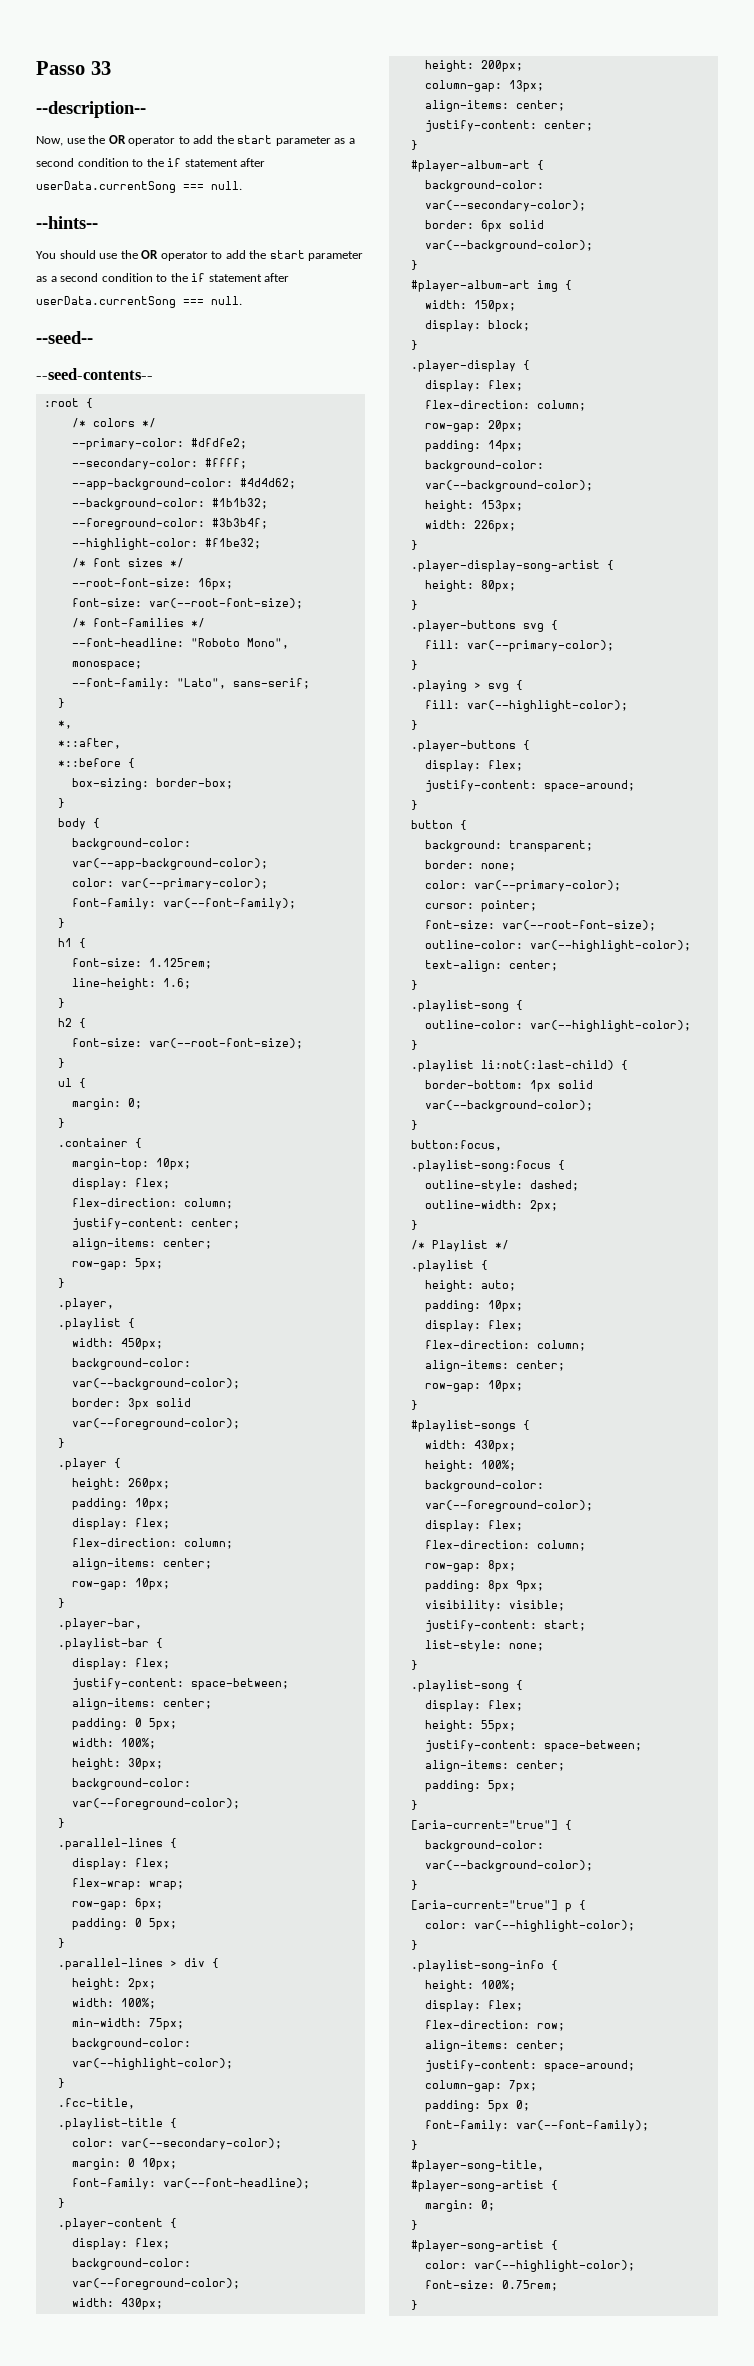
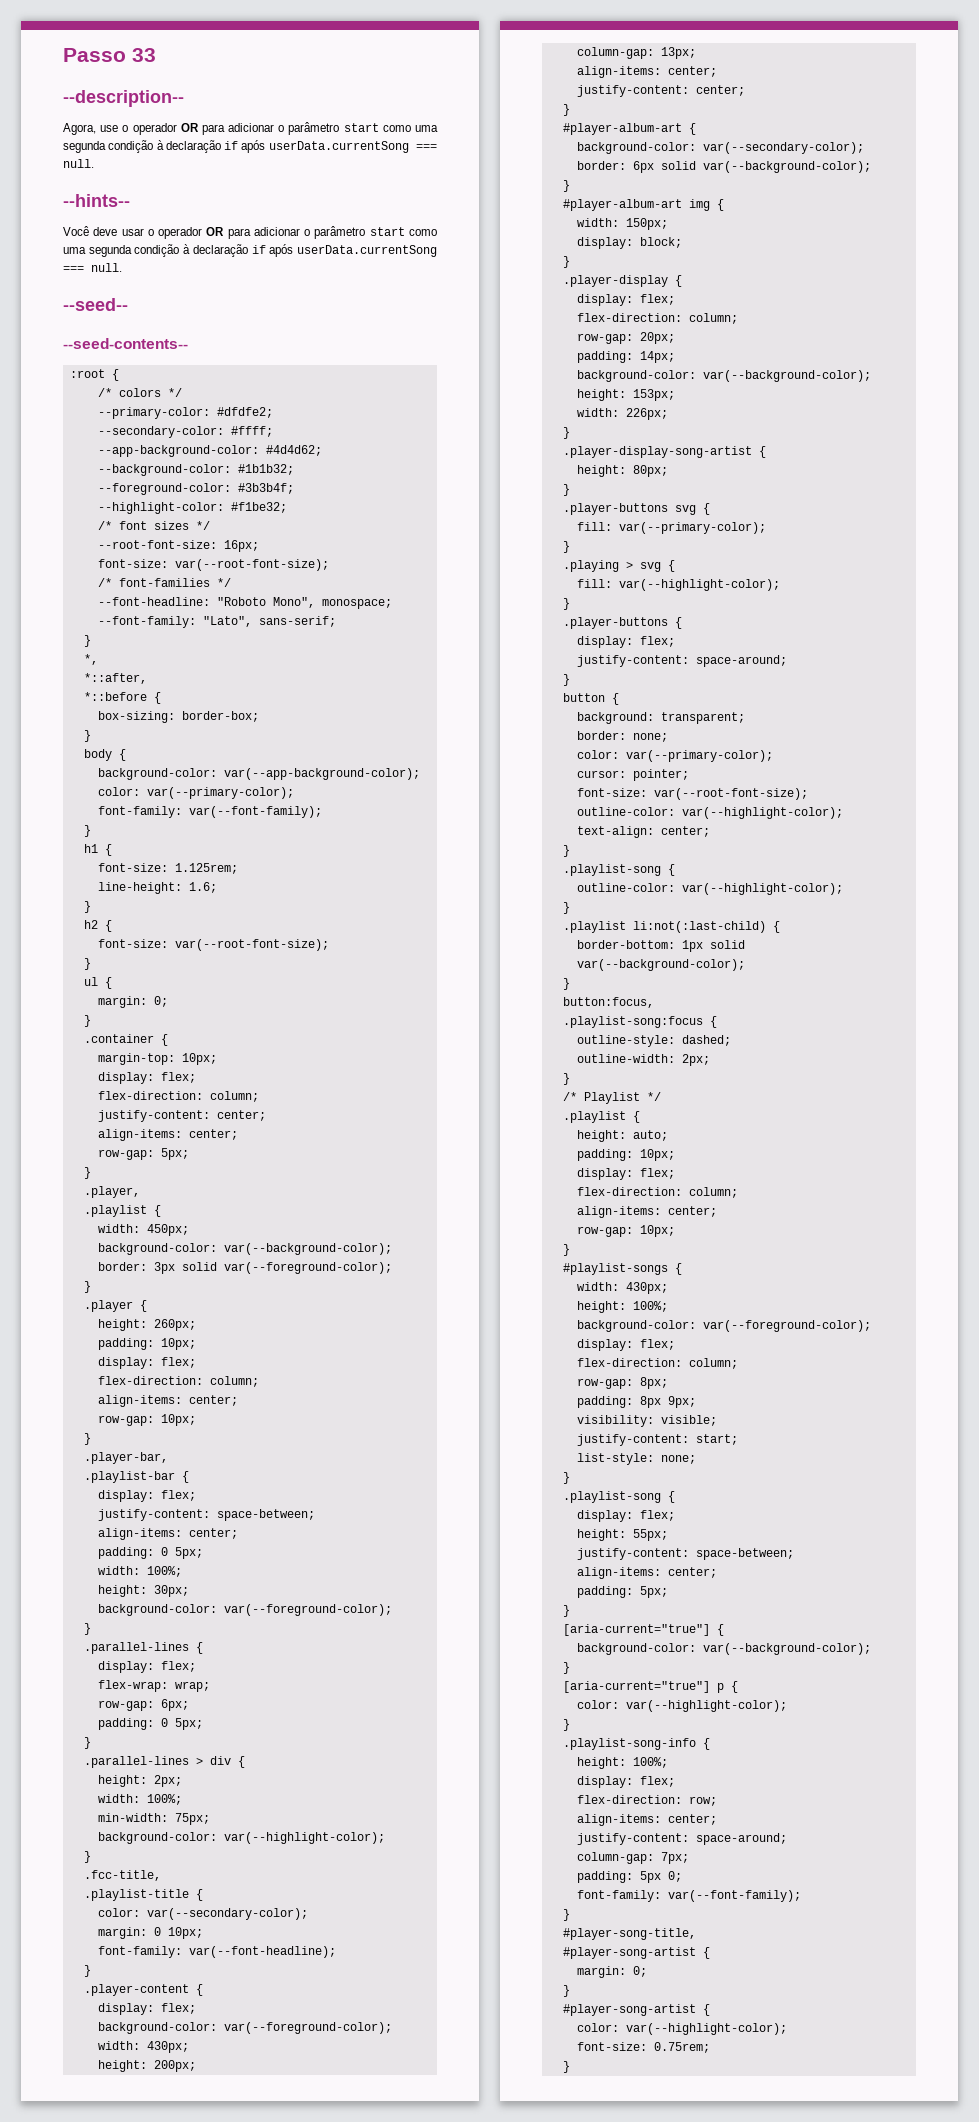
- Now, use the OR operator to add the start parameter as a second condition to the if statement after userData.currentSong === null.
+ Agora, use o operador OR para adicionar o parâmetro start como uma segunda condição à declaração if após userData.currentSong === null.
  --hints--
- You should use the OR operator to add the start parameter as a second condition to the if statement after userData.currentSong === null.
+ Você deve usar o operador OR para adicionar o parâmetro start como uma segunda condição à declaração if após userData.currentSong === null.

